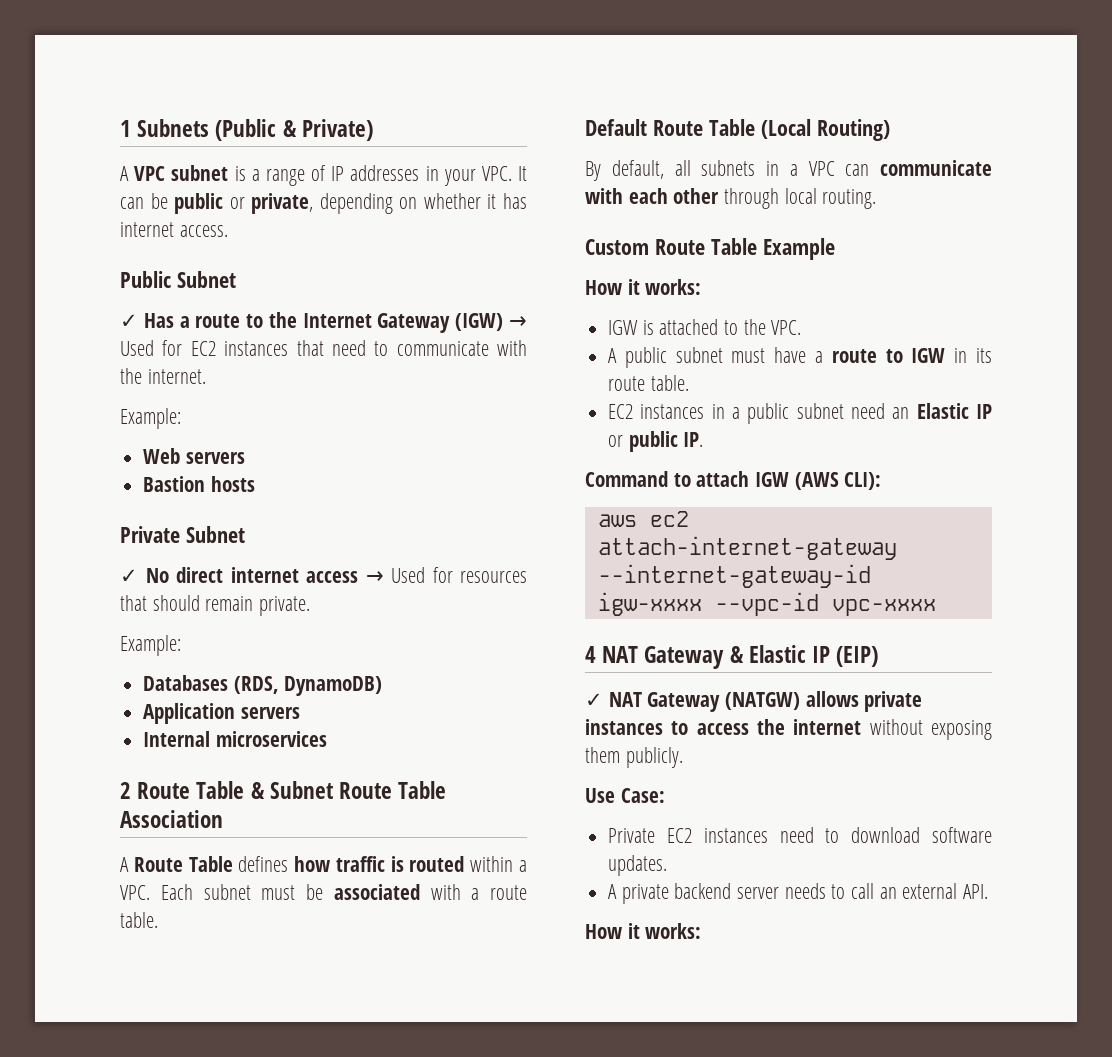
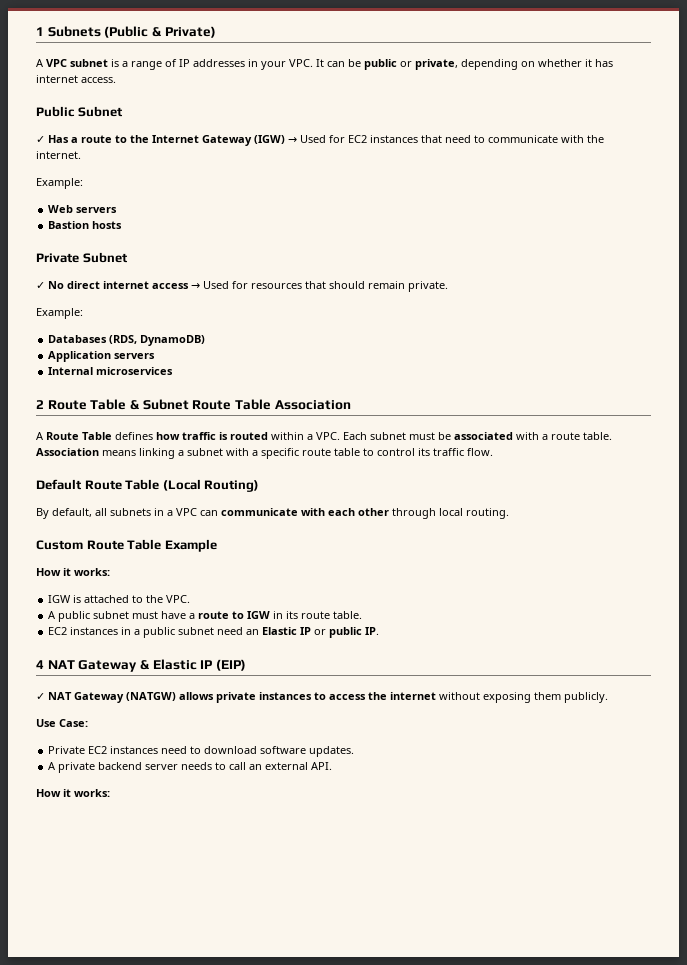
+ Association means linking a subnet with a specific route table to control its traffic flow.
- Command to attach IGW (AWS CLI):
- aws ec2 attach-internet-gateway --internet-gateway-id igw-xxxx --vpc-id vpc-xxxx

